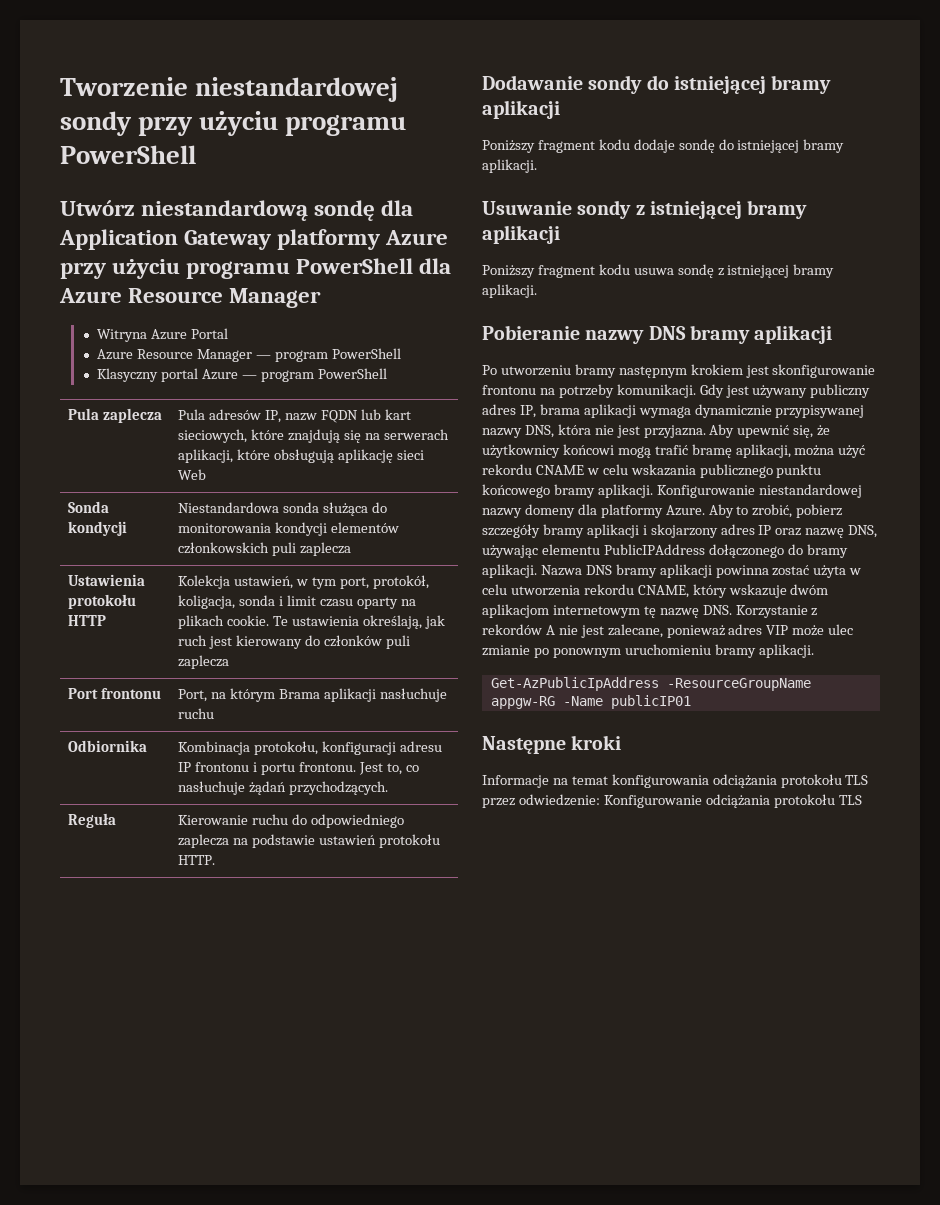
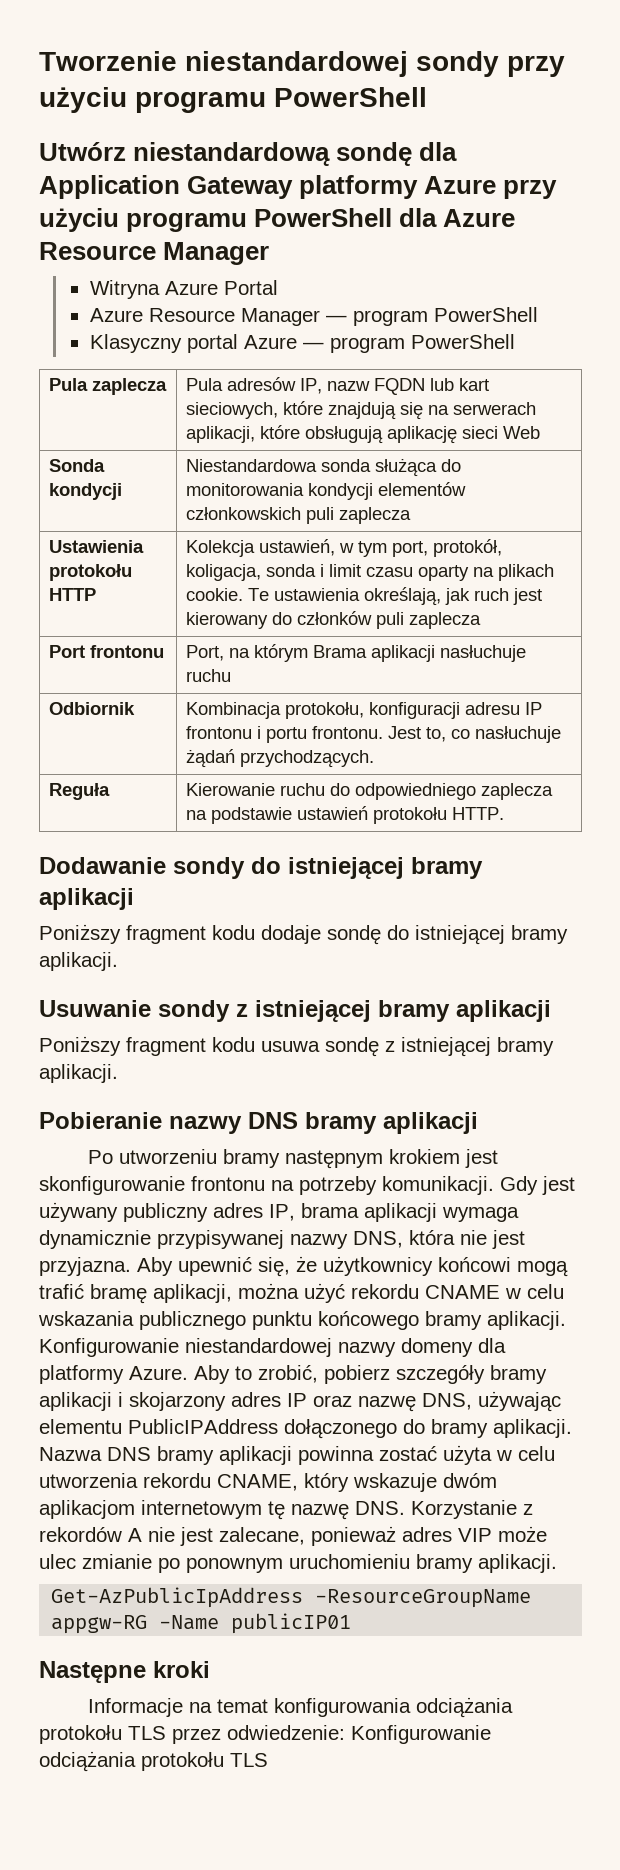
- Odbiornika | Kombinacja protokołu, konfiguracji adresu IP frontonu i portu frontonu. Jest to, co nasłuchuje żądań przychodzących.
+ Odbiornik | Kombinacja protokołu, konfiguracji adresu IP frontonu i portu frontonu. Jest to, co nasłuchuje żądań przychodzących.

